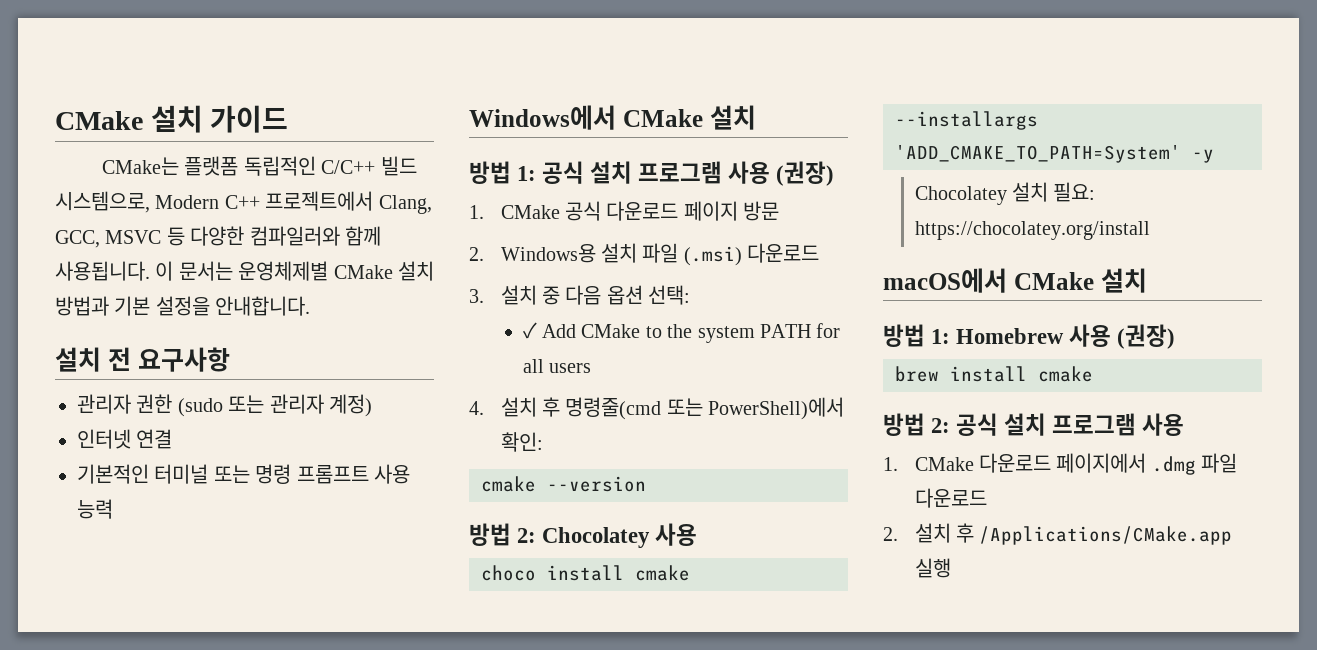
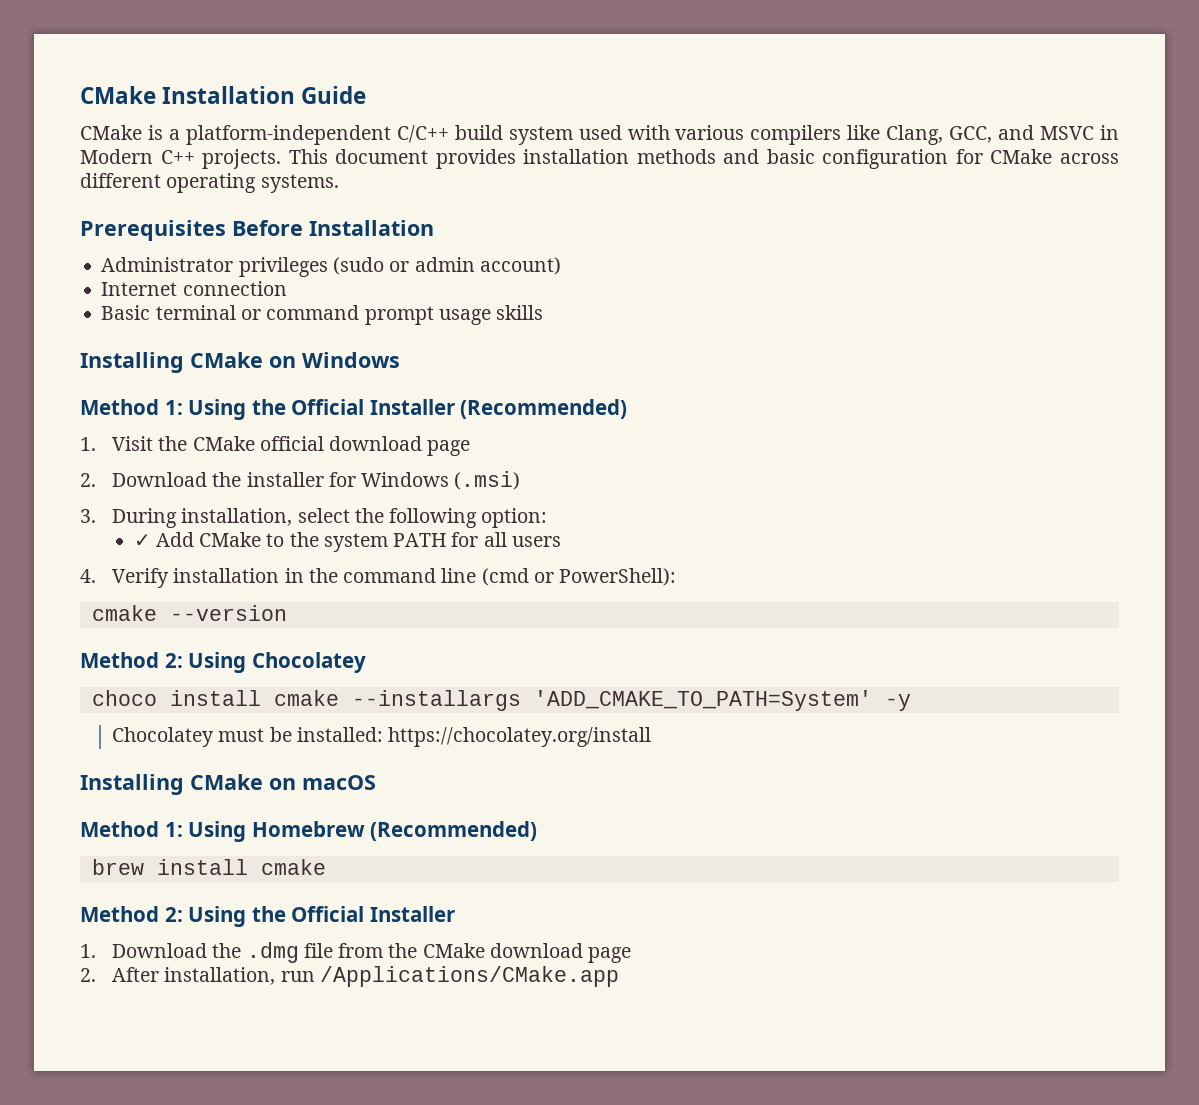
- CMake 설치 가이드
- CMake는 플랫폼 독립적인 C/C++ 빌드 시스템으로, Modern C++ 프로젝트에서 Clang, GCC, MSVC 등 다양한 컴파일러와 함께 사용됩니다. 이 문서는 운영체제별 CMake 설치 방법과 기본 설정을 안내합니다.
- 설치 전 요구사항
- 관리자 권한 (sudo 또는 관리자 계정)
- 인터넷 연결
- 기본적인 터미널 또는 명령 프롬프트 사용 능력
- Windows에서 CMake 설치
- 방법 1: 공식 설치 프로그램 사용 (권장)
- 1. CMake 공식 다운로드 페이지 방문
- 2. Windows용 설치 파일 (.msi) 다운로드
+ CMake Installation Guide
+ CMake is a platform-independent C/C++ build system used with various compilers like Clang, GCC, and MSVC in Modern C++ projects. This document provides installation methods and basic configuration for CMake across different operating systems.
+ Prerequisites Before Installation
+ Administrator privileges (sudo or admin account)
+ Internet connection
+ Basic terminal or command prompt usage skills
+ Installing CMake on Windows
+ Method 1: Using the Official Installer (Recommended)
+ 1. Visit the CMake official download page
+ 2. Download the installer for Windows (.msi)
- 3. 설치 중 다음 옵션 선택:
+ 3. During installation, select the following option:
- 4. 설치 후 명령줄(cmd 또는 PowerShell)에서 확인:
+ 4. Verify installation in the command line (cmd or PowerShell):
- 방법 2: Chocolatey 사용
+ Method 2: Using Chocolatey
- Chocolatey 설치 필요: https://chocolatey.org/install
- macOS에서 CMake 설치
- 방법 1: Homebrew 사용 (권장)
+ Chocolatey must be installed: https://chocolatey.org/install
+ Installing CMake on macOS
+ Method 1: Using Homebrew (Recommended)
  brew install cmake
- 방법 2: 공식 설치 프로그램 사용
- 1. CMake 다운로드 페이지에서 .dmg 파일 다운로드
- 2. 설치 후 /Applications/CMake.app 실행
+ Method 2: Using the Official Installer
+ 1. Download the .dmg file from the CMake download page
+ 2. After installation, run /Applications/CMake.app

